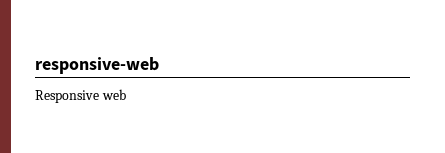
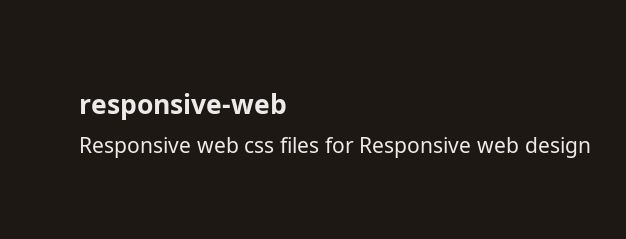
- Responsive web
+ Responsive web css files for Responsive web design

